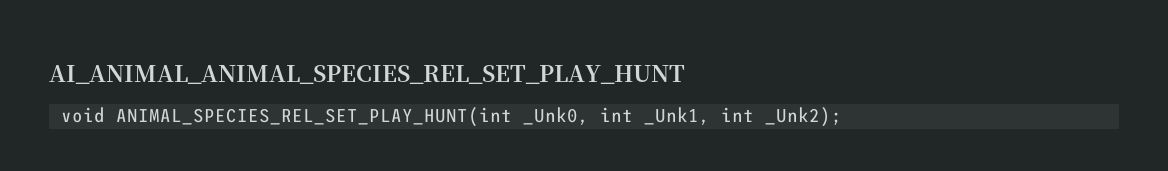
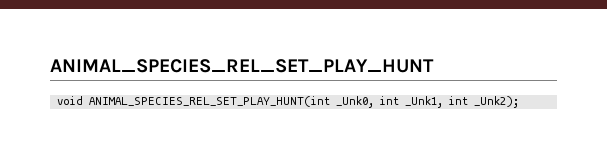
- AI_ANIMAL_ANIMAL_SPECIES_REL_SET_PLAY_HUNT
+ ANIMAL_SPECIES_REL_SET_PLAY_HUNT

